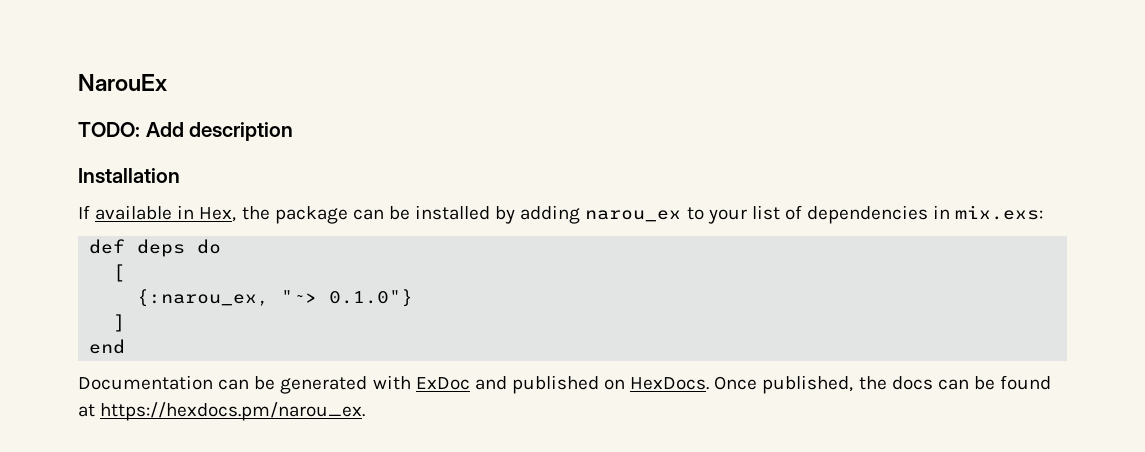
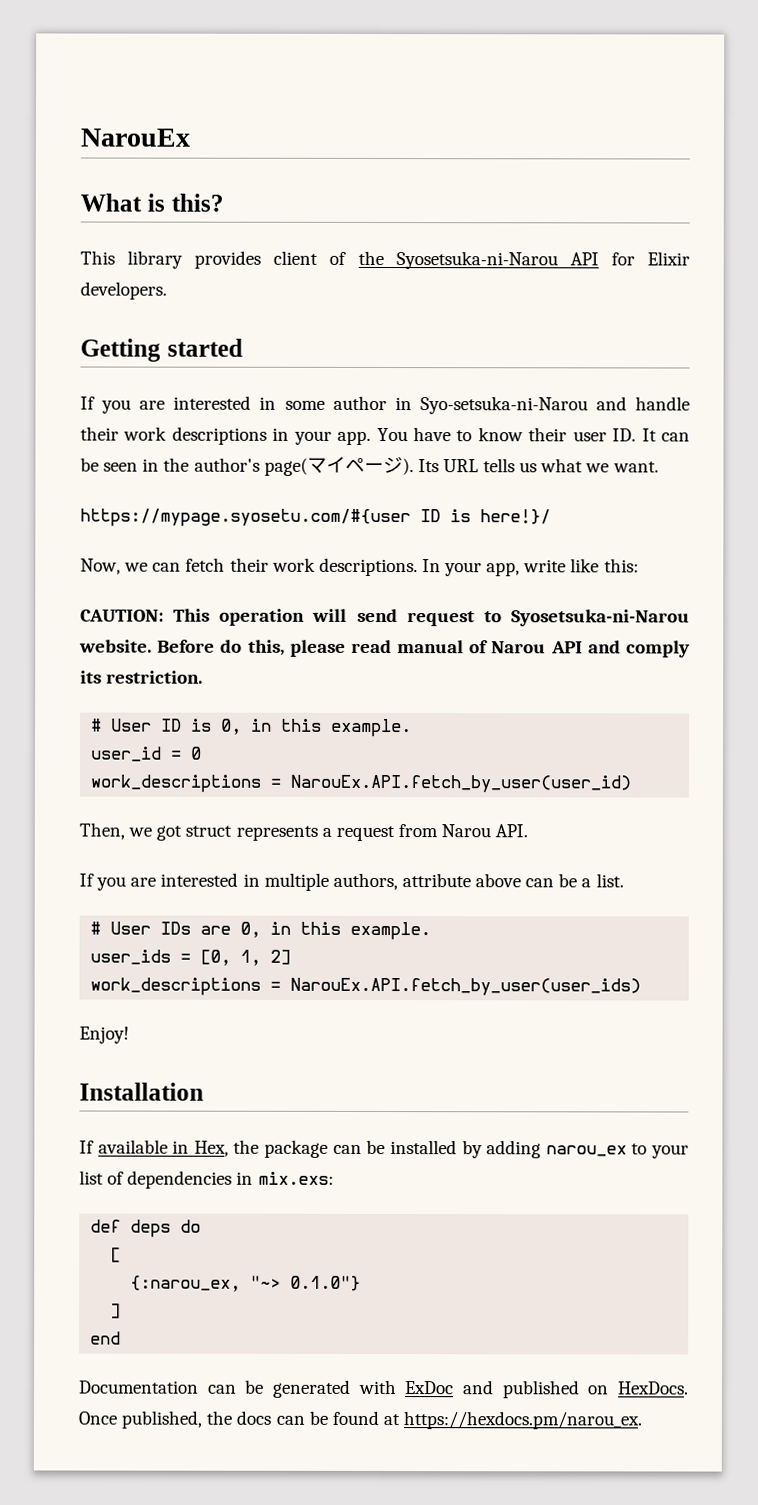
- TODO: Add description
+ What is this?
+ This library provides client of the Syosetsuka-ni-Narou API for Elixir developers.
+ Getting started
+ If you are interested in some author in Syo-setsuka-ni-Narou and handle their work descriptions in your app. You have to know their user ID. It can be seen in the author's page(マイページ). Its URL tells us what we want.
+ https://mypage.syosetu.com/#{user ID is here!}/
+ Now, we can fetch their work descriptions. In your app, write like this:
+ CAUTION: This operation will send request to Syosetsuka-ni-Narou website. Before do this, please read manual of Narou API and comply its restriction.
+ # User ID is 0, in this example.
+ user_id = 0
+ work_descriptions = NarouEx.API.fetch_by_user(user_id)
+ Then, we got struct represents a request from Narou API.
+ If you are interested in multiple authors, attribute above can be a list.
+ # User IDs are 0, in this example.
+ user_ids = [0, 1, 2]
+ work_descriptions = NarouEx.API.fetch_by_user(user_ids)
+ Enjoy!

